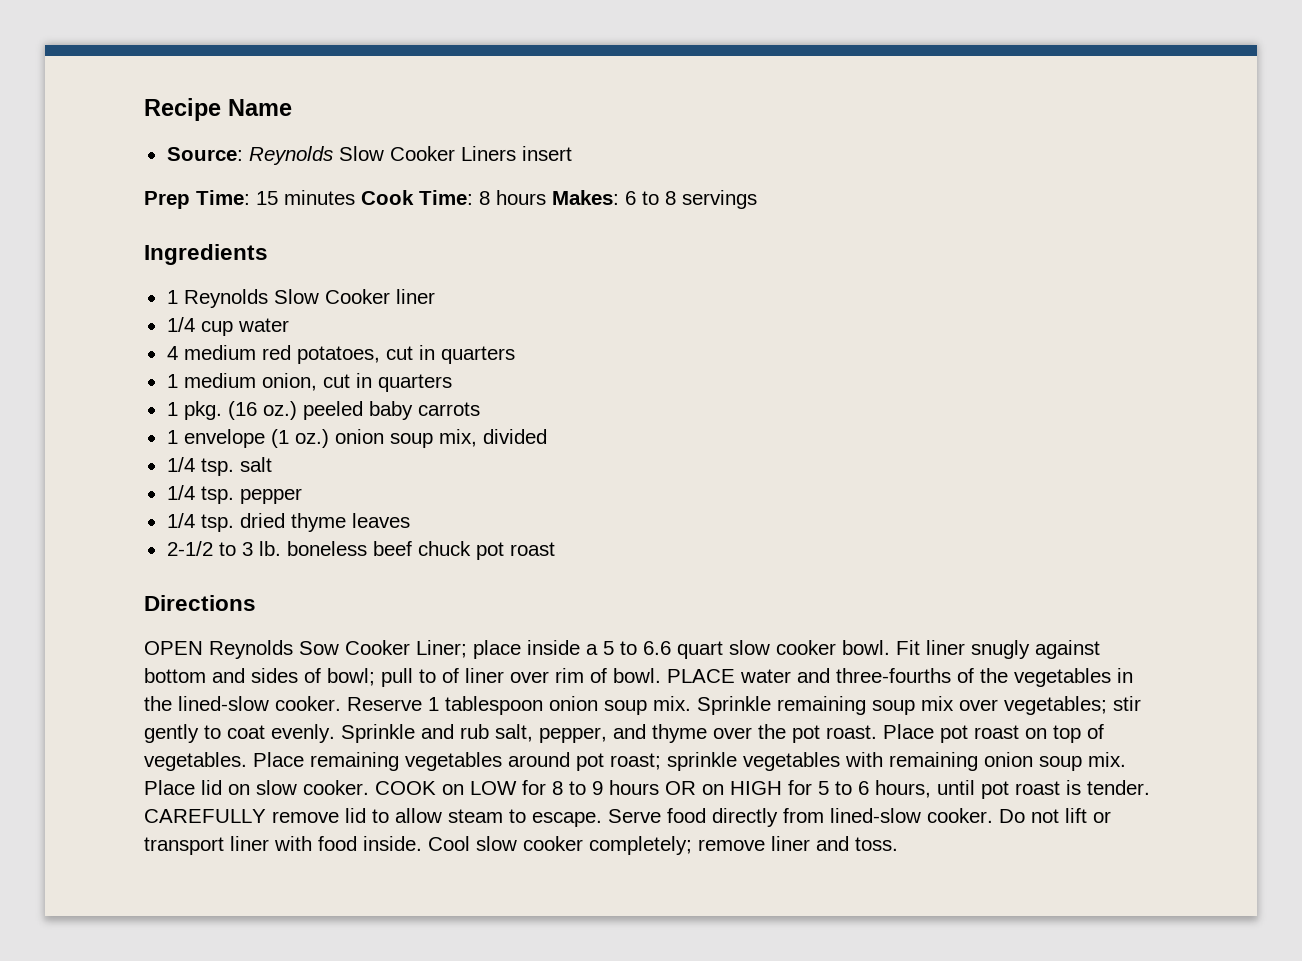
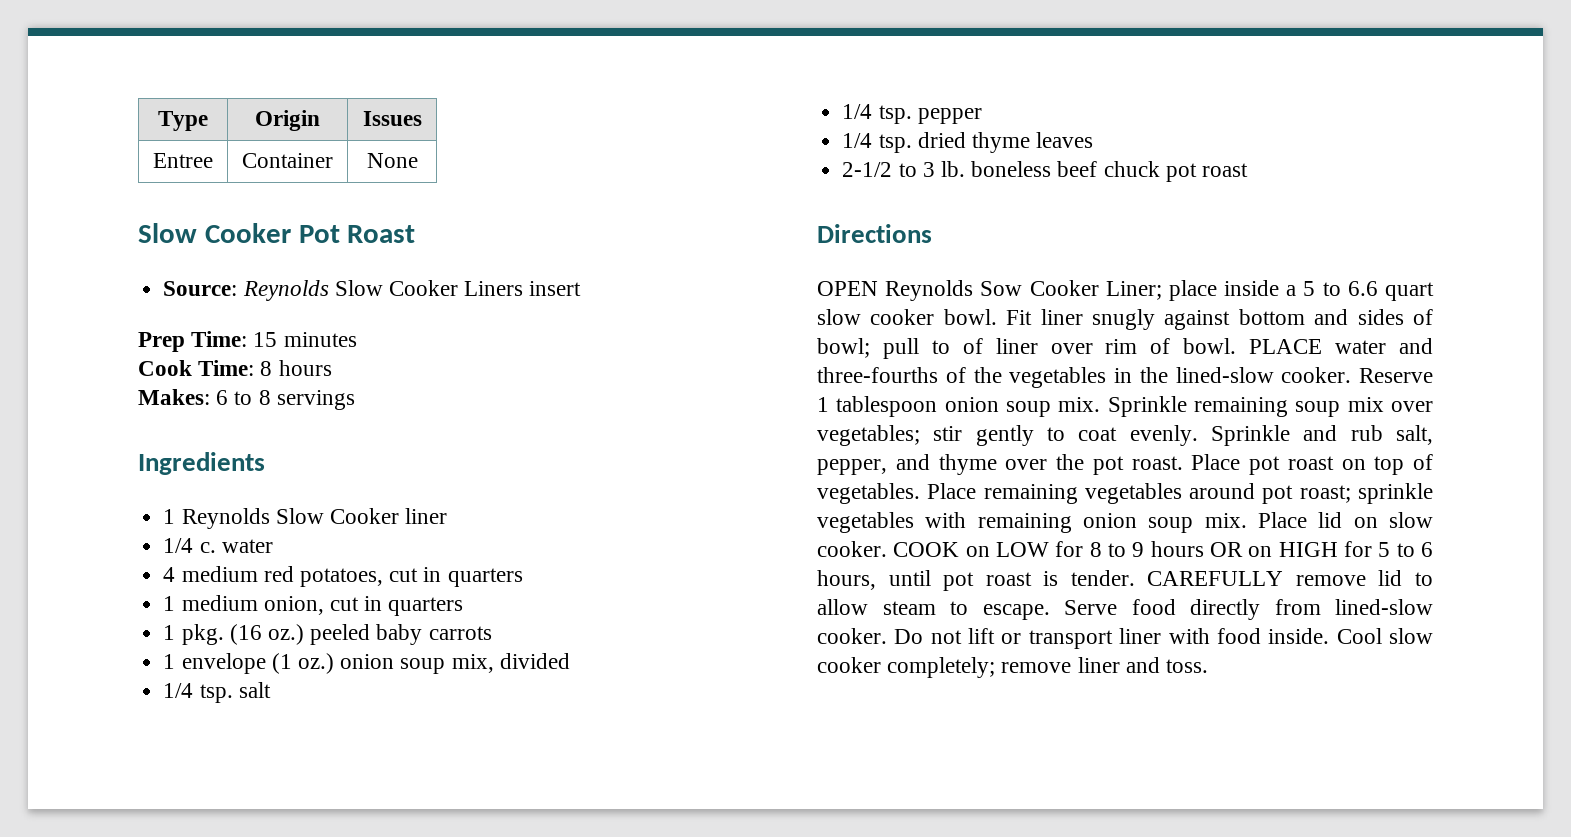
- Recipe Name
+ Type | Origin | Issues
+ Entree | Container | None
+ Slow Cooker Pot Roast
- Prep Time: 15 minutes Cook Time: 8 hours Makes: 6 to 8 servings
+ Prep Time: 15 minutes
+ Cook Time: 8 hours
+ Makes: 6 to 8 servings
- 1/4 cup water
+ 1/4 c. water

